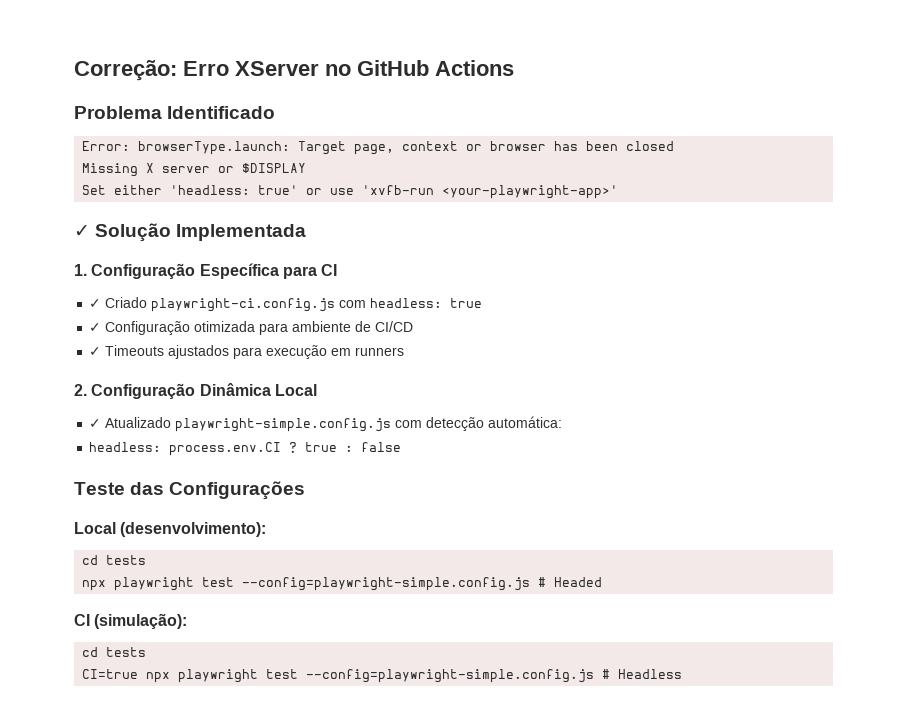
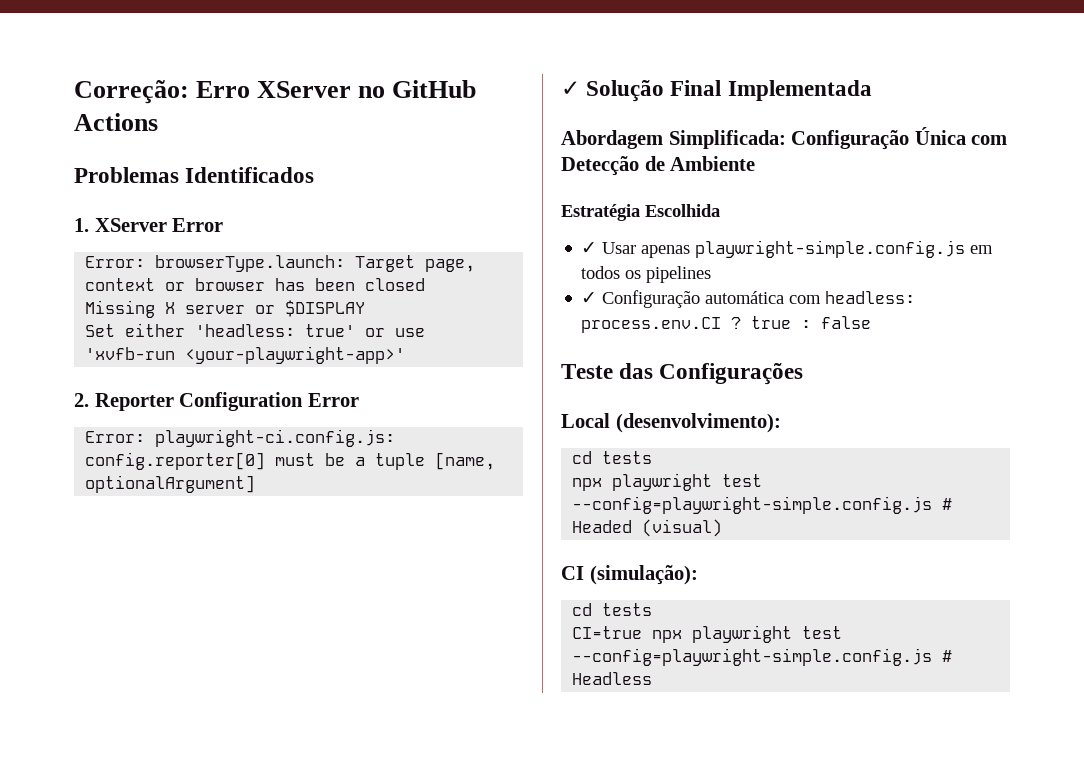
- Problema Identificado
+ Problemas Identificados
+ 1. XServer Error
+ 2. Reporter Configuration Error
+ Error: playwright-ci.config.js: config.reporter[0] must be a tuple [name, optionalArgument]
- ✓ Solução Implementada
+ ✓ Solução Final Implementada
- 1. Configuração Específica para CI
- ✓ Criado playwright-ci.config.js com headless: true
- ✓ Configuração otimizada para ambiente de CI/CD
- ✓ Timeouts ajustados para execução em runners
- 2. Configuração Dinâmica Local
- ✓ Atualizado playwright-simple.config.js com detecção automática:
- headless: process.env.CI ? true : false
+ Abordagem Simplificada: Configuração Única com Detecção de Ambiente
+ Estratégia Escolhida
+ ✓ Usar apenas playwright-simple.config.js em todos os pipelines
+ ✓ Configuração automática com headless: process.env.CI ? true : false
- npx playwright test --config=playwright-simple.config.js # Headed
+ npx playwright test --config=playwright-simple.config.js # Headed (visual)

